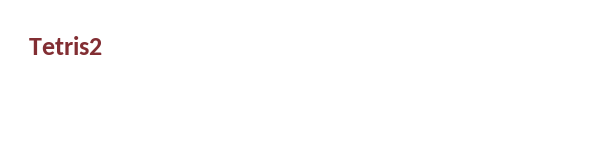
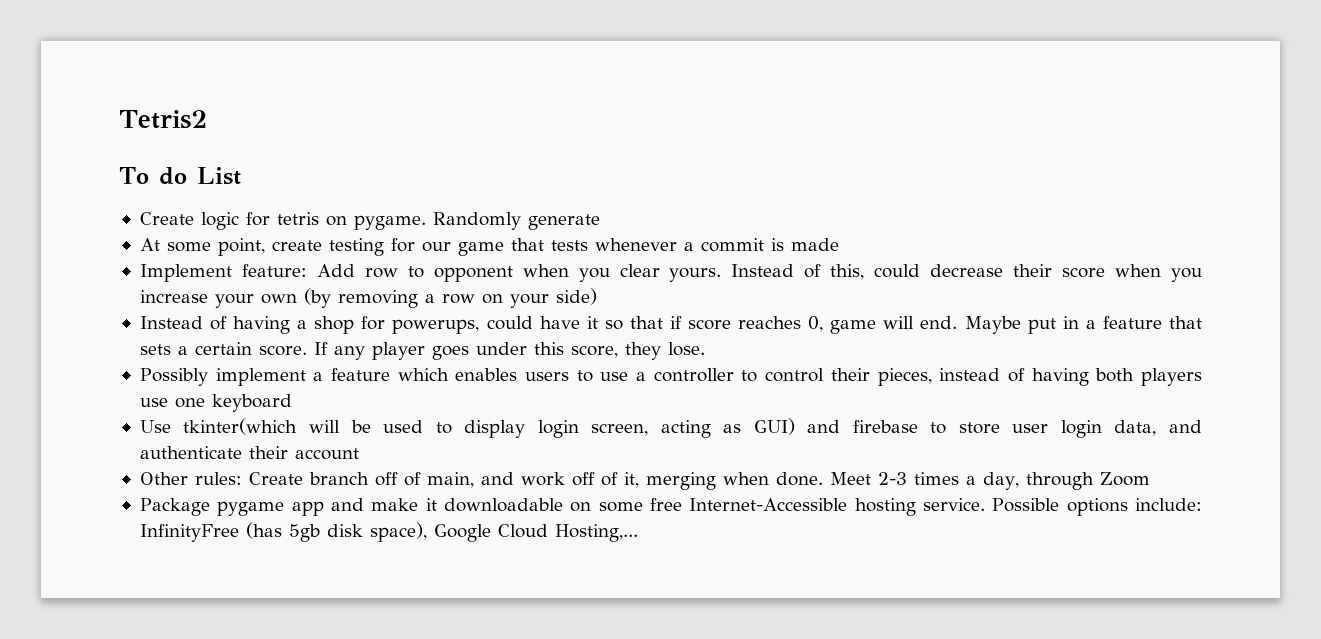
+ To do List
+ Create logic for tetris on pygame. Randomly generate
+ At some point, create testing for our game that tests whenever a commit is made
+ Implement feature: Add row to opponent when you clear yours. Instead of this, could decrease their score when you increase your own (by removing a row on your side)
+ Instead of having a shop for powerups, could have it so that if score reaches 0, game will end. Maybe put in a feature that sets a certain score. If any player goes under this score, they lose.
+ Possibly implement a feature which enables users to use a controller to control their pieces, instead of having both players use one keyboard
+ Use tkinter(which will be used to display login screen, acting as GUI) and firebase to store user login data, and authenticate their account
+ Other rules: Create branch off of main, and work off of it, merging when done. Meet 2-3 times a day, through Zoom
+ Package pygame app and make it downloadable on some free Internet-Accessible hosting service. Possible options include: InfinityFree (has 5gb disk space), Google Cloud Hosting,...

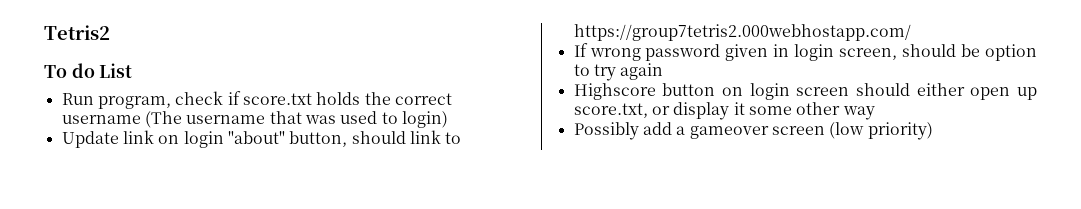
- Create logic for tetris on pygame. Randomly generate
- At some point, create testing for our game that tests whenever a commit is made
- Implement feature: Add row to opponent when you clear yours. Instead of this, could decrease their score when you increase your own (by removing a row on your side)
- Instead of having a shop for powerups, could have it so that if score reaches 0, game will end. Maybe put in a feature that sets a certain score. If any player goes under this score, they lose.
- Possibly implement a feature which enables users to use a controller to control their pieces, instead of having both players use one keyboard
- Use tkinter(which will be used to display login screen, acting as GUI) and firebase to store user login data, and authenticate their account
- Other rules: Create branch off of main, and work off of it, merging when done. Meet 2-3 times a day, through Zoom
- Package pygame app and make it downloadable on some free Internet-Accessible hosting service. Possible options include: InfinityFree (has 5gb disk space), Google Cloud Hosting,...
+ Run program, check if score.txt holds the correct username (The username that was used to login)
+ Update link on login "about" button, should link to https://group7tetris2.000webhostapp.com/
+ If wrong password given in login screen, should be option to try again
+ Highscore button on login screen should either open up score.txt, or display it some other way
+ Possibly add a gameover screen (low priority)

